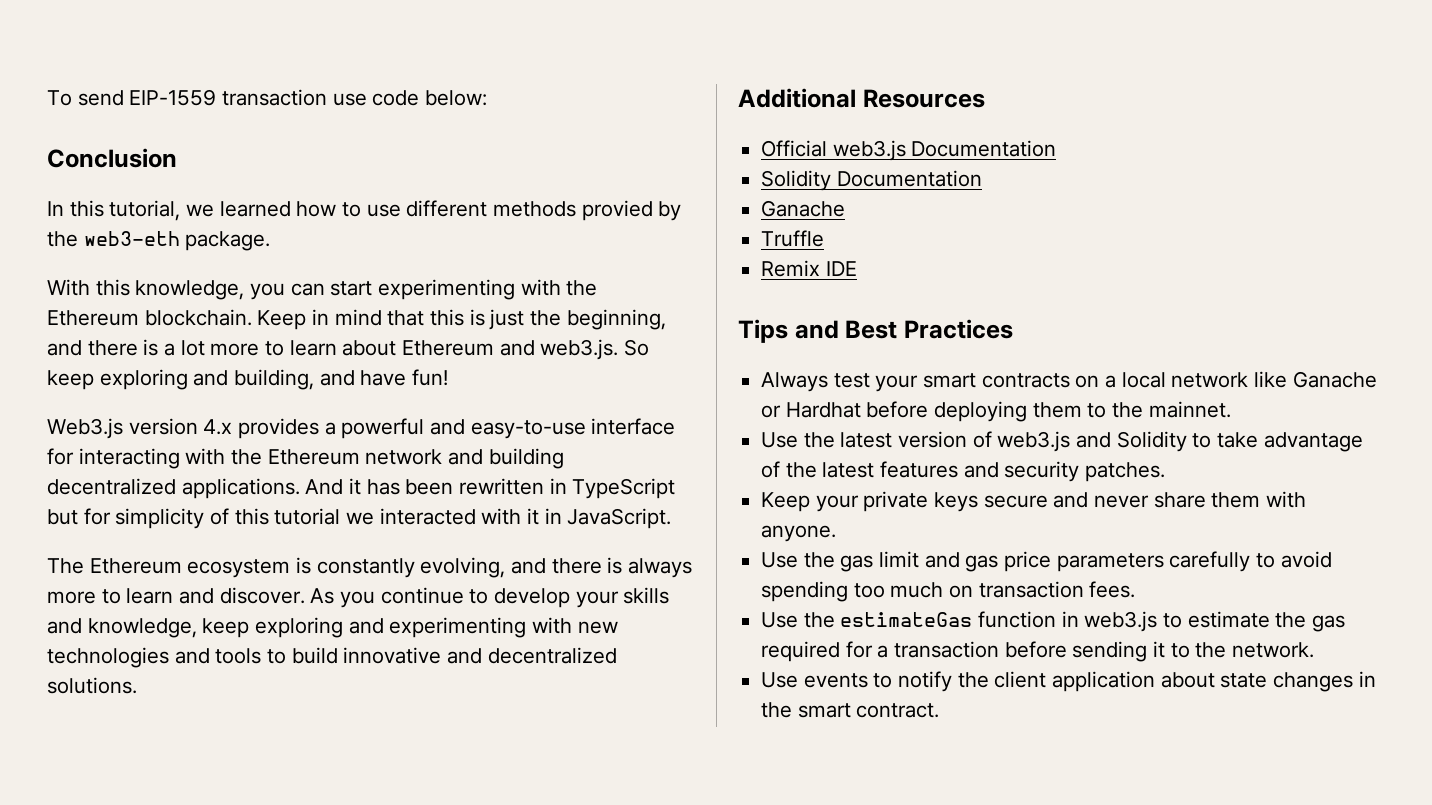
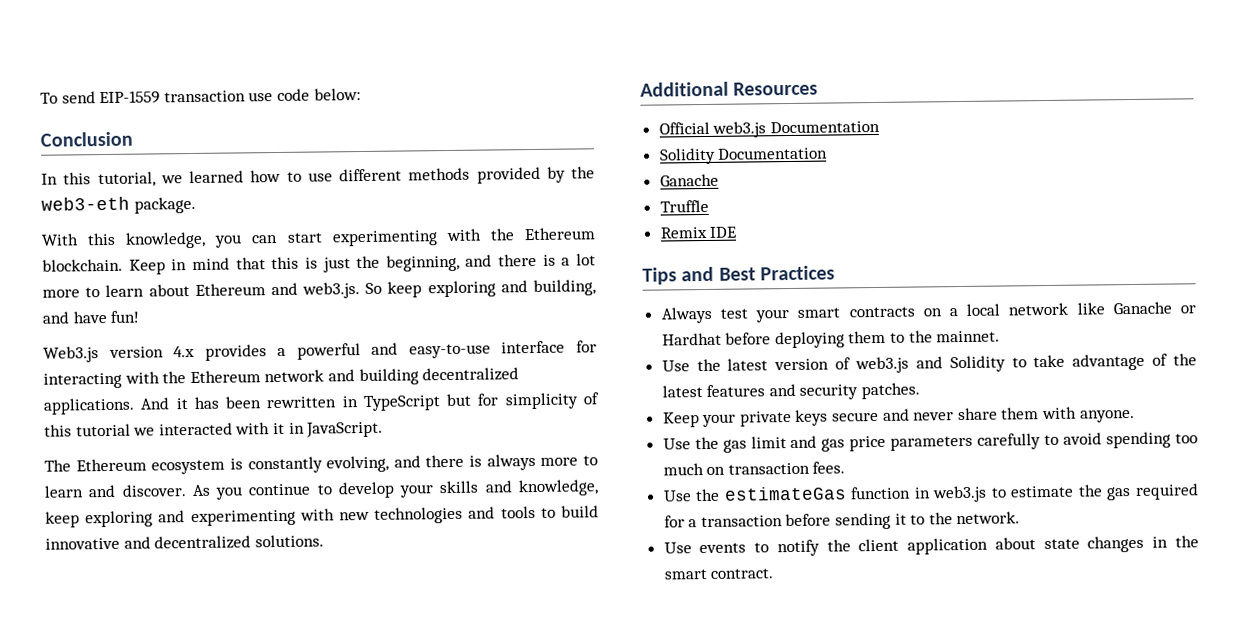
- In this tutorial, we learned how to use different methods provied by the web3-eth package.
+ In this tutorial, we learned how to use different methods provided by the web3-eth package.

